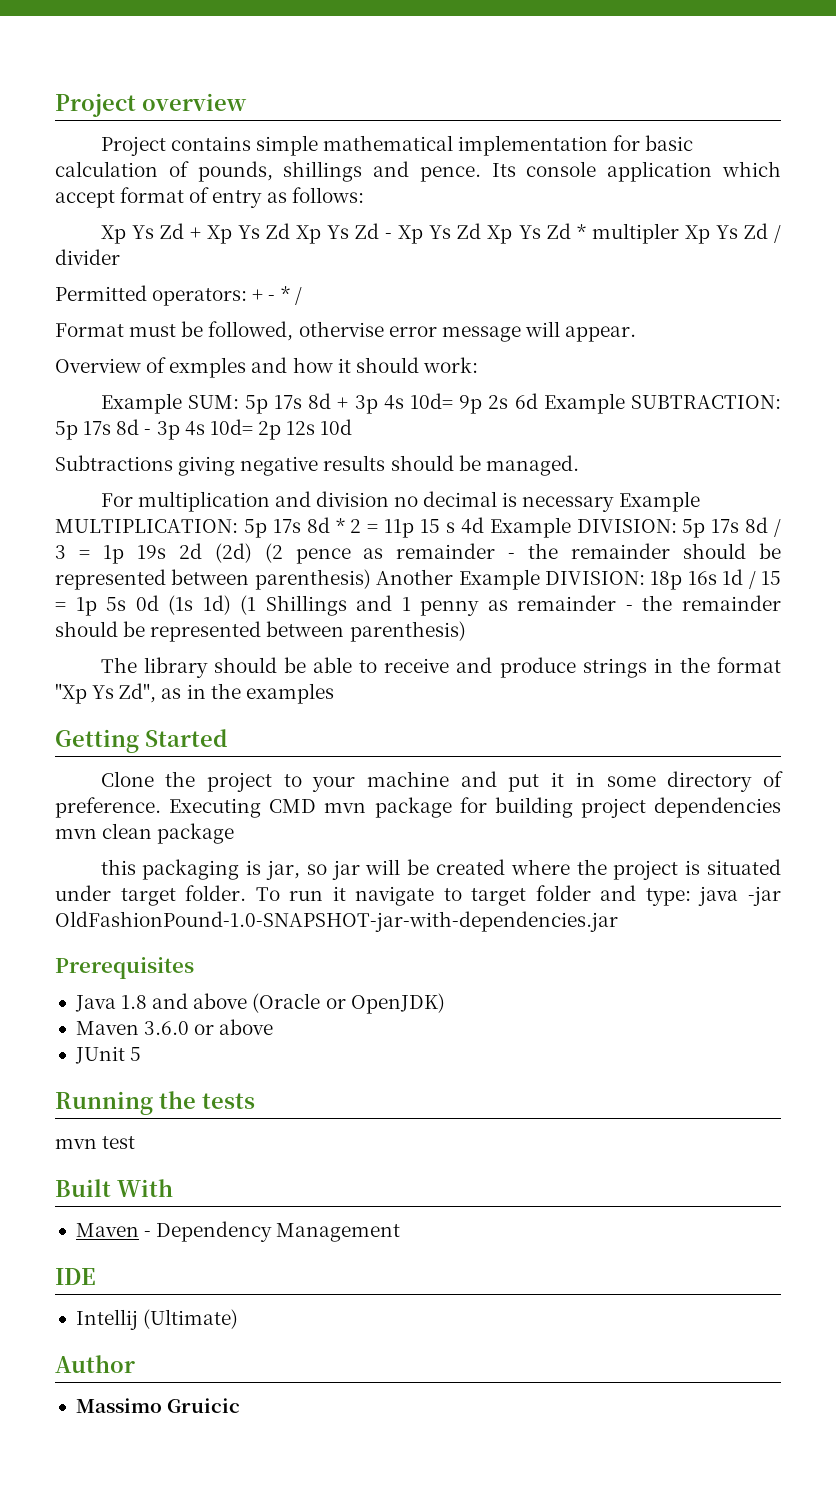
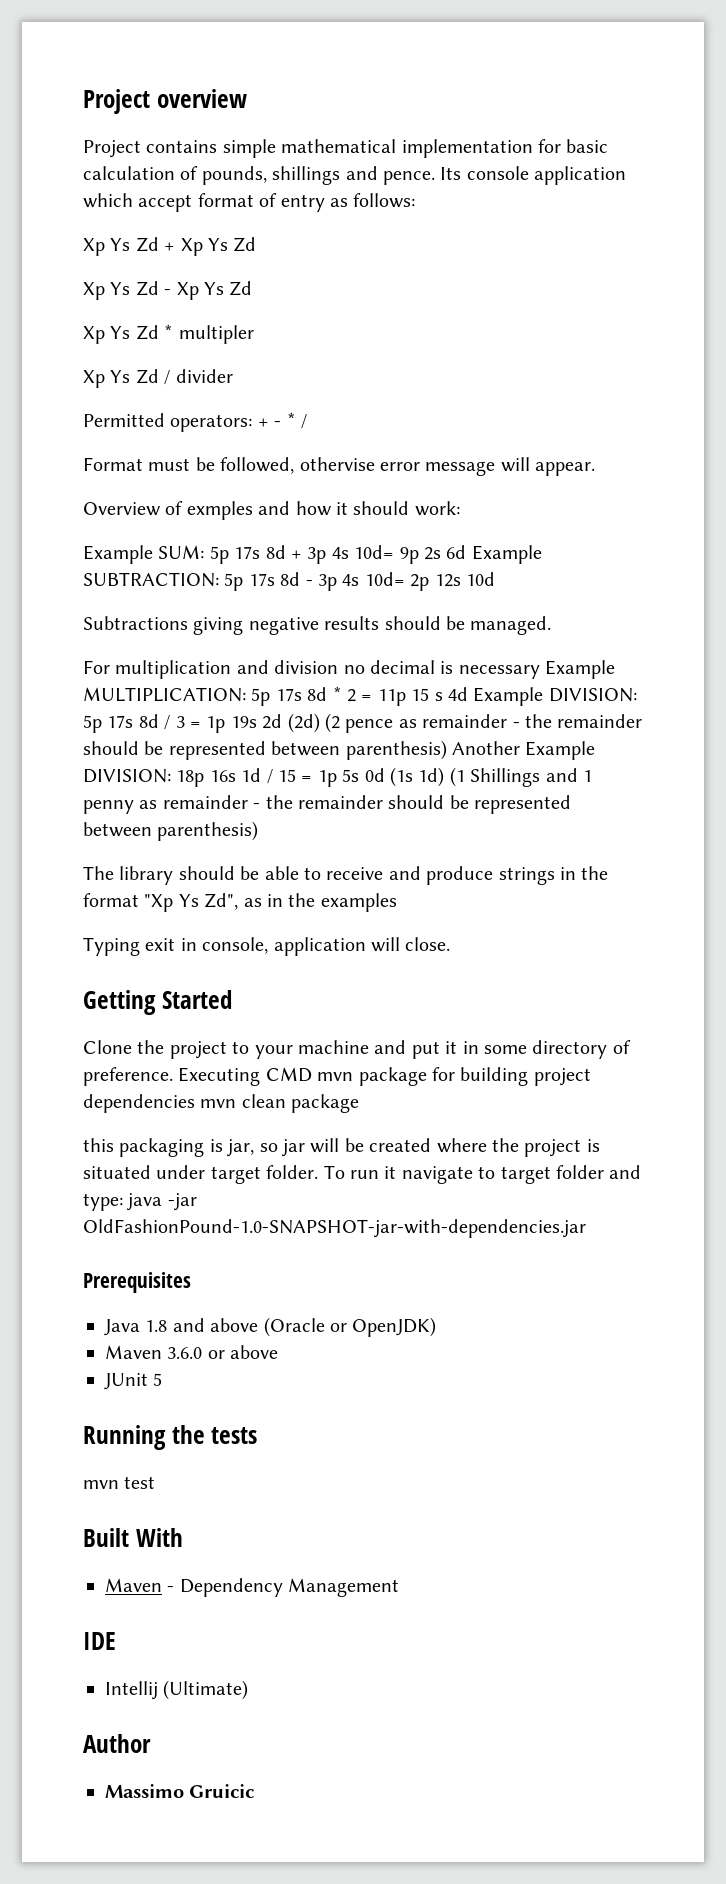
- Xp Ys Zd + Xp Ys Zd Xp Ys Zd - Xp Ys Zd Xp Ys Zd * multipler Xp Ys Zd / divider
+ Xp Ys Zd + Xp Ys Zd
+ Xp Ys Zd - Xp Ys Zd
+ Xp Ys Zd * multipler
+ Xp Ys Zd / divider
+ Typing exit in console, application will close.

